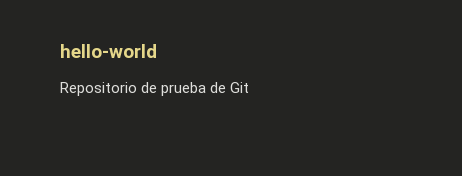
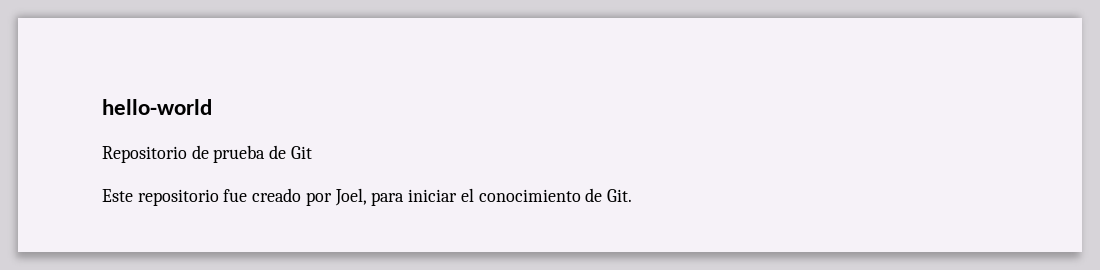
+ Este repositorio fue creado por Joel, para iniciar el conocimiento de Git.

